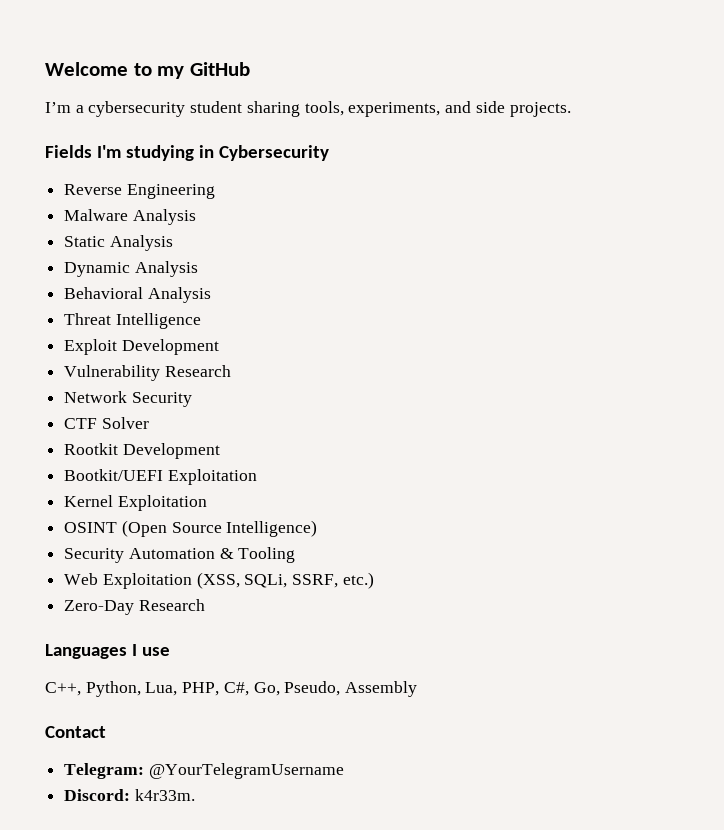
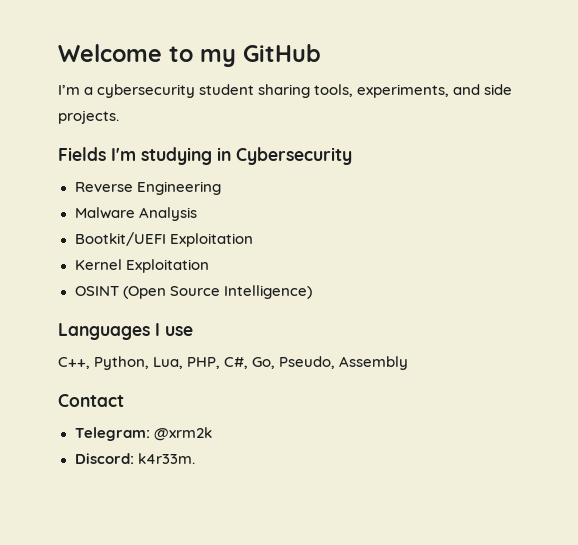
- Static Analysis
- Dynamic Analysis
- Behavioral Analysis
- Threat Intelligence
- Exploit Development
- Vulnerability Research
- Network Security
- CTF Solver
- Rootkit Development
- Security Automation & Tooling
- Web Exploitation (XSS, SQLi, SSRF, etc.)
- Zero-Day Research
- Telegram: @YourTelegramUsername
+ Telegram: @xrm2k

